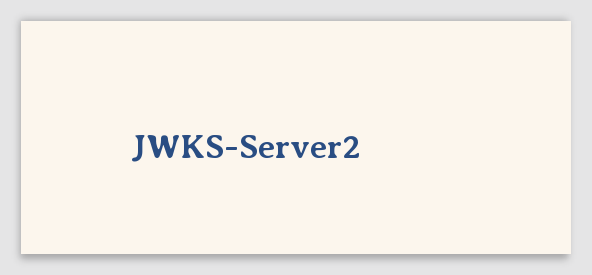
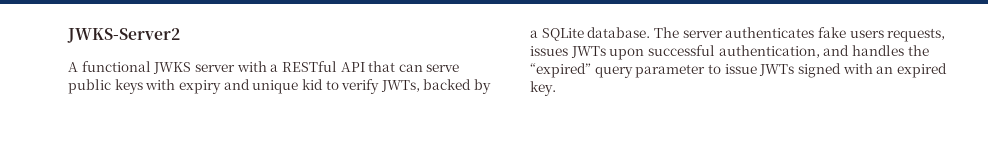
+ A functional JWKS server with a RESTful API that can serve public keys with expiry and unique kid to verify JWTs, backed by a SQLite database. The server authenticates fake users requests, issues JWTs upon successful authentication, and handles the “expired” query parameter to issue JWTs signed with an expired key.

